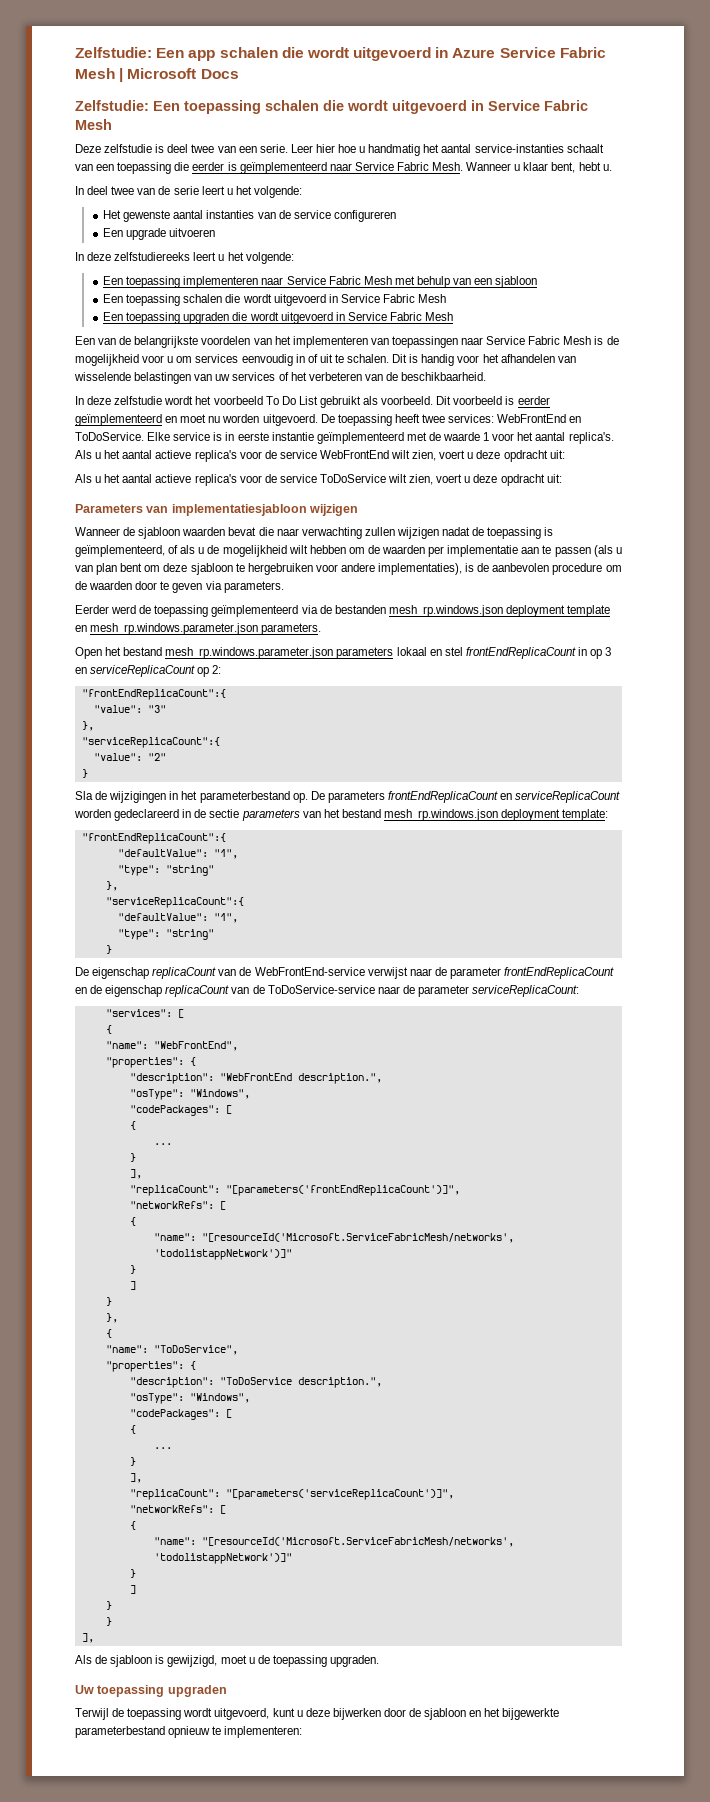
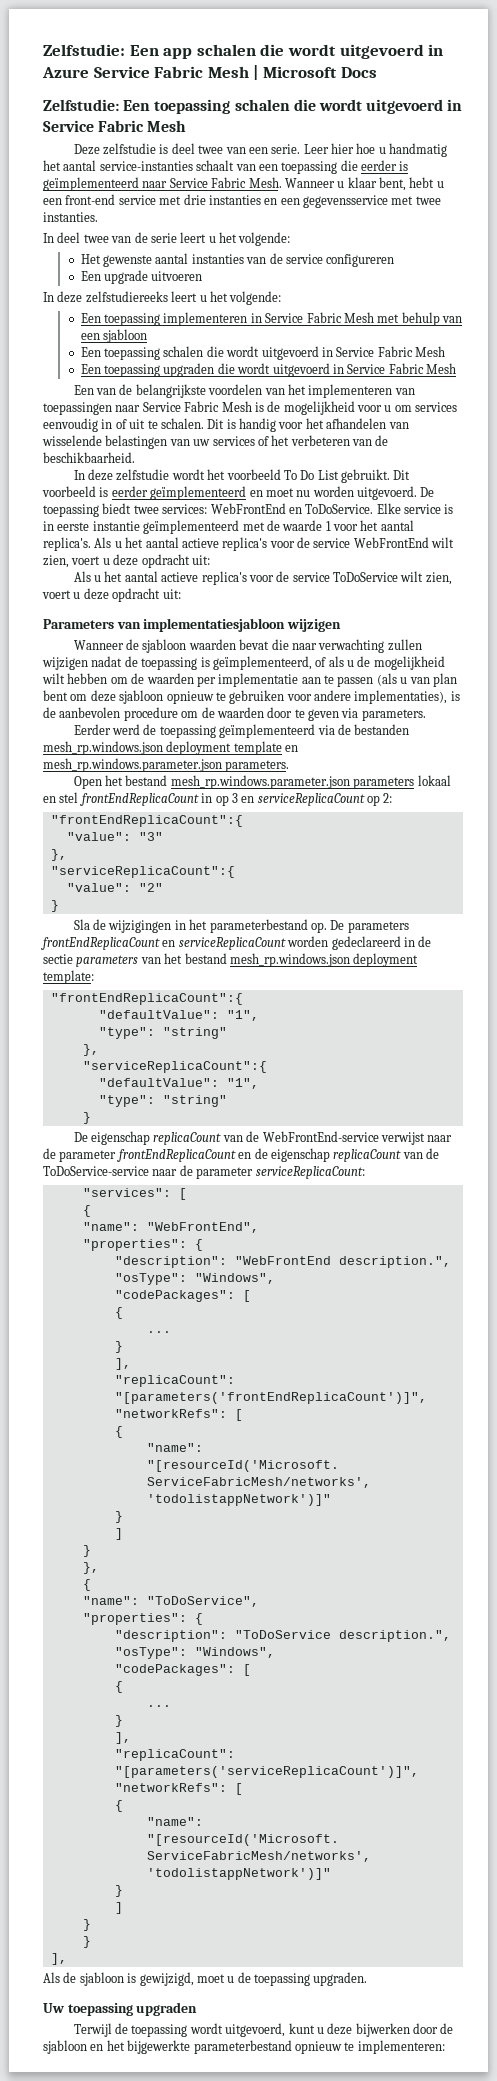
- Wanneer u klaar bent, hebt u.
+ Wanneer u klaar bent, hebt u een front-end service met drie instanties en een gegevensservice met twee instanties.
- Een toepassing implementeren naar Service Fabric Mesh met behulp van een sjabloon
+ Een toepassing implementeren in Service Fabric Mesh met behulp van een sjabloon
- In deze zelfstudie wordt het voorbeeld To Do List gebruikt als voorbeeld.
+ In deze zelfstudie wordt het voorbeeld To Do List gebruikt.
- De toepassing heeft twee services: WebFrontEnd en ToDoService.
+ De toepassing biedt twee services: WebFrontEnd en ToDoService.
- Wanneer de sjabloon waarden bevat die naar verwachting zullen wijzigen nadat de toepassing is geïmplementeerd, of als u de mogelijkheid wilt hebben om de waarden per implementatie aan te passen (als u van plan bent om deze sjabloon te hergebruiken voor andere implementaties), is de aanbevolen procedure om de waarden door te geven via parameters.
+ Wanneer de sjabloon waarden bevat die naar verwachting zullen wijzigen nadat de toepassing is geïmplementeerd, of als u de mogelijkheid wilt hebben om de waarden per implementatie aan te passen (als u van plan bent om deze sjabloon opnieuw te gebruiken voor andere implementaties), is de aanbevolen procedure om de waarden door te geven via parameters.

